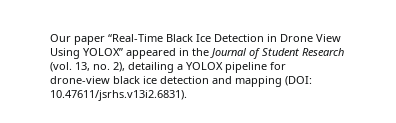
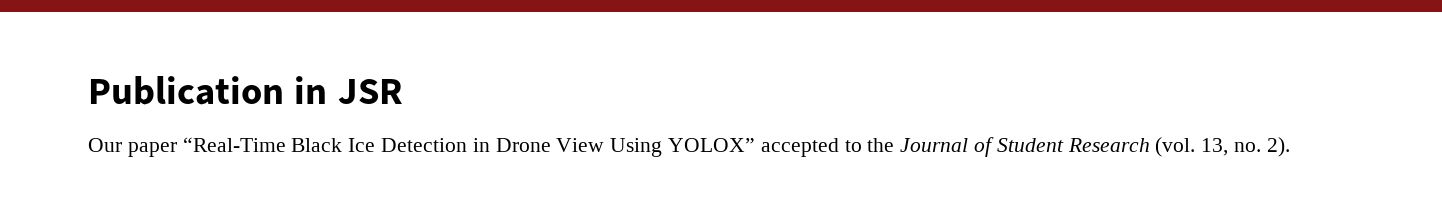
+ Publication in JSR
- Our paper “Real-Time Black Ice Detection in Drone View Using YOLOX” appeared in the Journal of Student Research (vol. 13, no. 2), detailing a YOLOX pipeline for drone-view black ice detection and mapping (DOI: 10.47611/jsrhs.v13i2.6831).
+ Our paper “Real-Time Black Ice Detection in Drone View Using YOLOX” accepted to the Journal of Student Research (vol. 13, no. 2).

